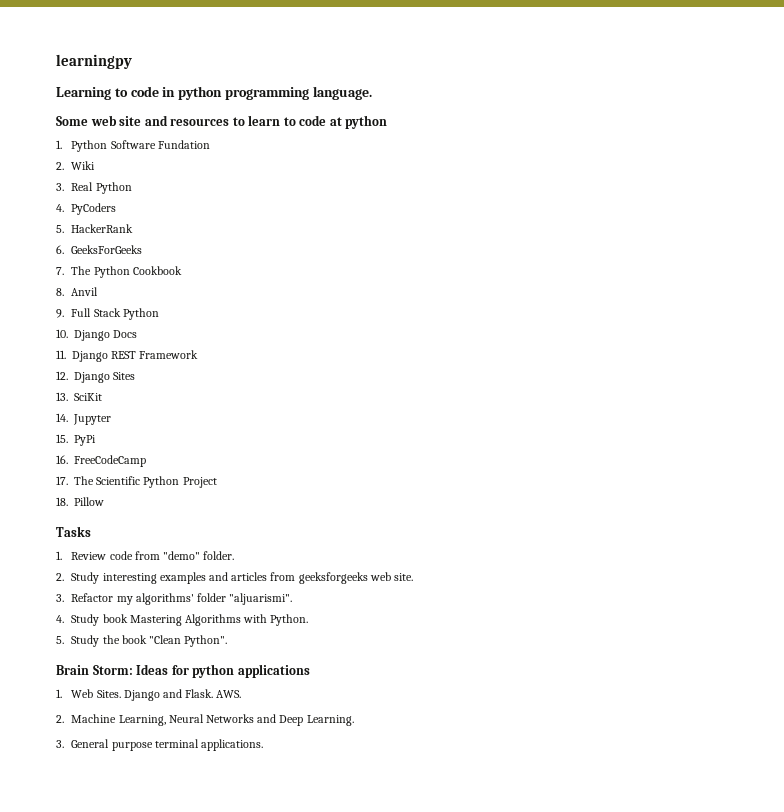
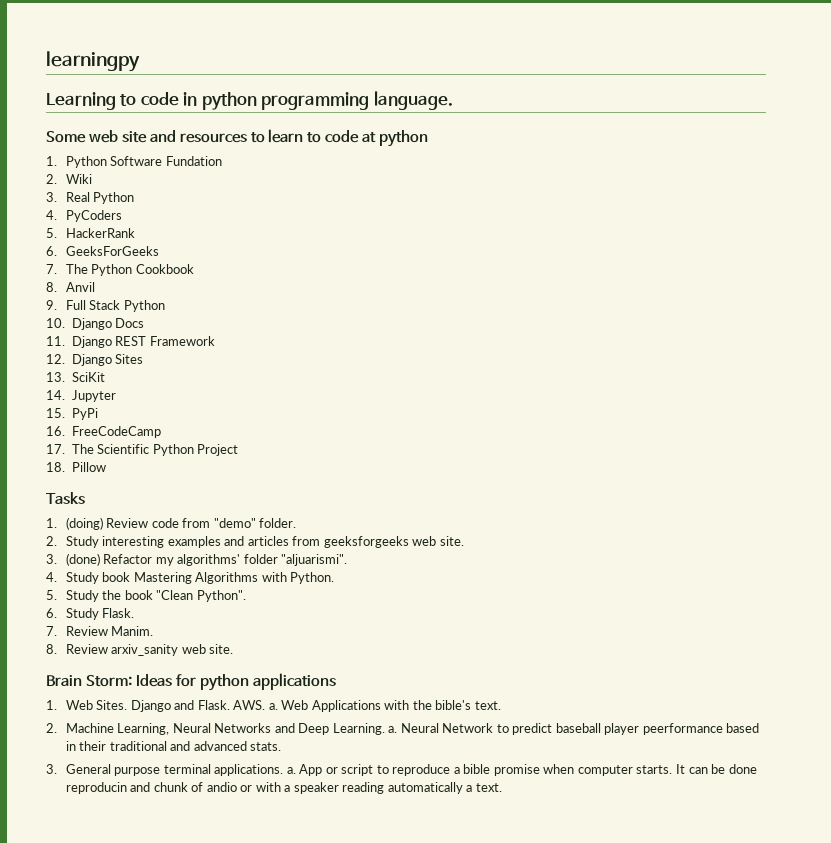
- 1. Review code from "demo" folder.
+ 1. (doing) Review code from "demo" folder.
- 3. Refactor my algorithms' folder "aljuarismi".
+ 3. (done) Refactor my algorithms' folder "aljuarismi".
+ 6. Study Flask.
+ 7. Review Manim.
+ 8. Review arxiv_sanity web site.
- AWS.
+ AWS. a. Web Applications with the bible's text.
- 2. Machine Learning, Neural Networks and Deep Learning.
+ 2. Machine Learning, Neural Networks and Deep Learning. a. Neural Network to predict baseball player peerformance based in their traditional and advanced stats.
- 3. General purpose terminal applications.
+ 3. General purpose terminal applications. a. App or script to reproduce a bible promise when computer starts. It can be done reproducin and chunk of andio or with a speaker reading automatically a text.

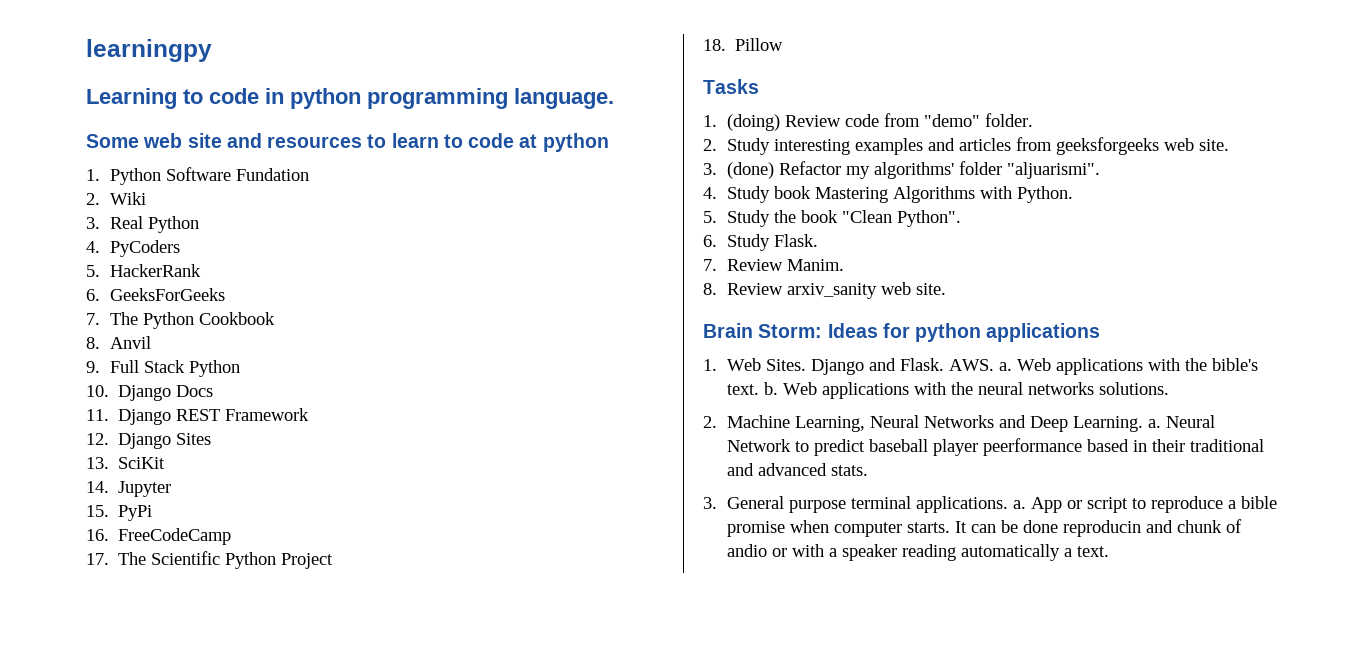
- Web Applications with the bible's text.
+ Web applications with the bible's text. b. Web applications with the neural networks solutions.

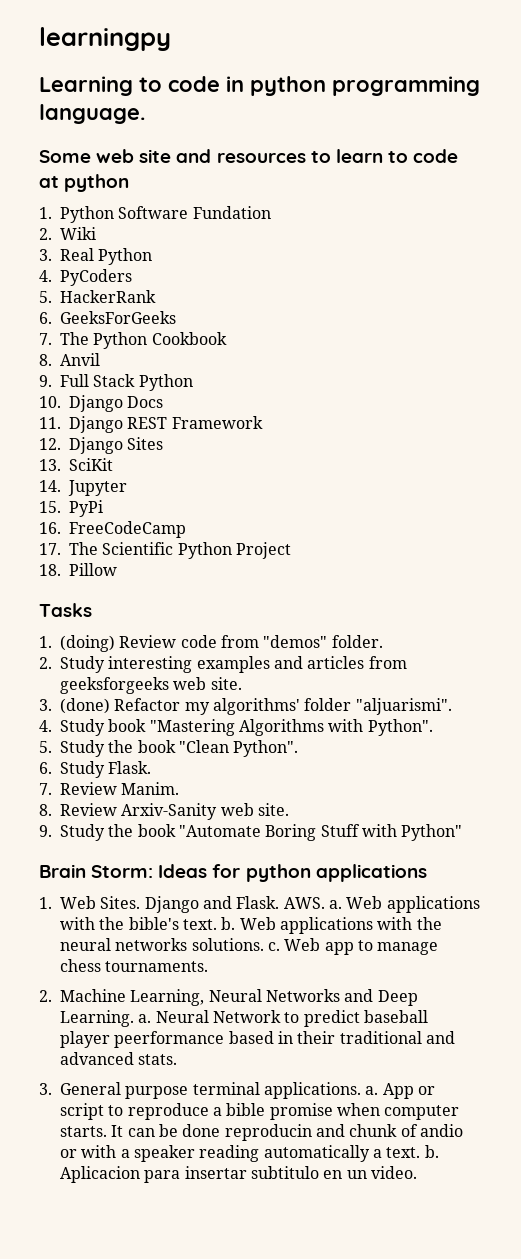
- 1. (doing) Review code from "demo" folder.
+ 1. (doing) Review code from "demos" folder.
- 4. Study book Mastering Algorithms with Python.
+ 4. Study book "Mastering Algorithms with Python".
- 8. Review arxiv_sanity web site.
+ 8. Review Arxiv-Sanity web site.
+ 9. Study the book "Automate Boring Stuff with Python"
- Web applications with the neural networks solutions.
+ Web applications with the neural networks solutions. c. Web app to manage chess tournaments.
- It can be done reproducin and chunk of andio or with a speaker reading automatically a text.
+ It can be done reproducin and chunk of andio or with a speaker reading automatically a text. b. Aplicacion para insertar subtitulo en un video.

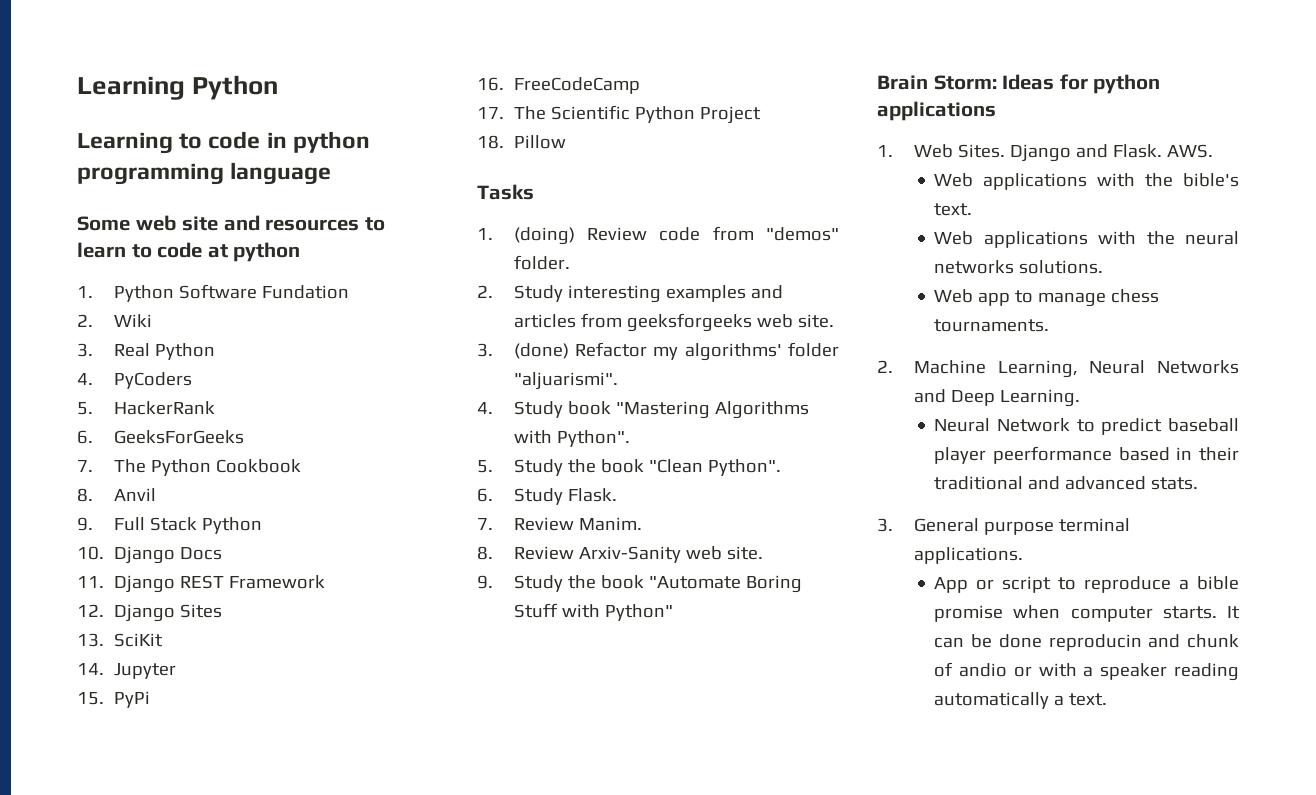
- learningpy
+ Learning Python
- Learning to code in python programming language.
+ Learning to code in python programming language
- AWS. a. Web applications with the bible's text. b. Web applications with the neural networks solutions. c. Web app to manage chess tournaments.
+ AWS.
+ Web applications with the bible's text.
+ Web applications with the neural networks solutions.
+ Web app to manage chess tournaments.
- 2. Machine Learning, Neural Networks and Deep Learning. a. Neural Network to predict baseball player peerformance based in their traditional and advanced stats.
+ 2. Machine Learning, Neural Networks and Deep Learning.
+ Neural Network to predict baseball player peerformance based in their traditional and advanced stats.
- 3. General purpose terminal applications. a. App or script to reproduce a bible promise when computer starts.
+ 3. General purpose terminal applications.
+ App or script to reproduce a bible promise when computer starts.
- It can be done reproducin and chunk of andio or with a speaker reading automatically a text. b. Aplicacion para insertar subtitulo en un video.
+ It can be done reproducin and chunk of andio or with a speaker reading automatically a text.

